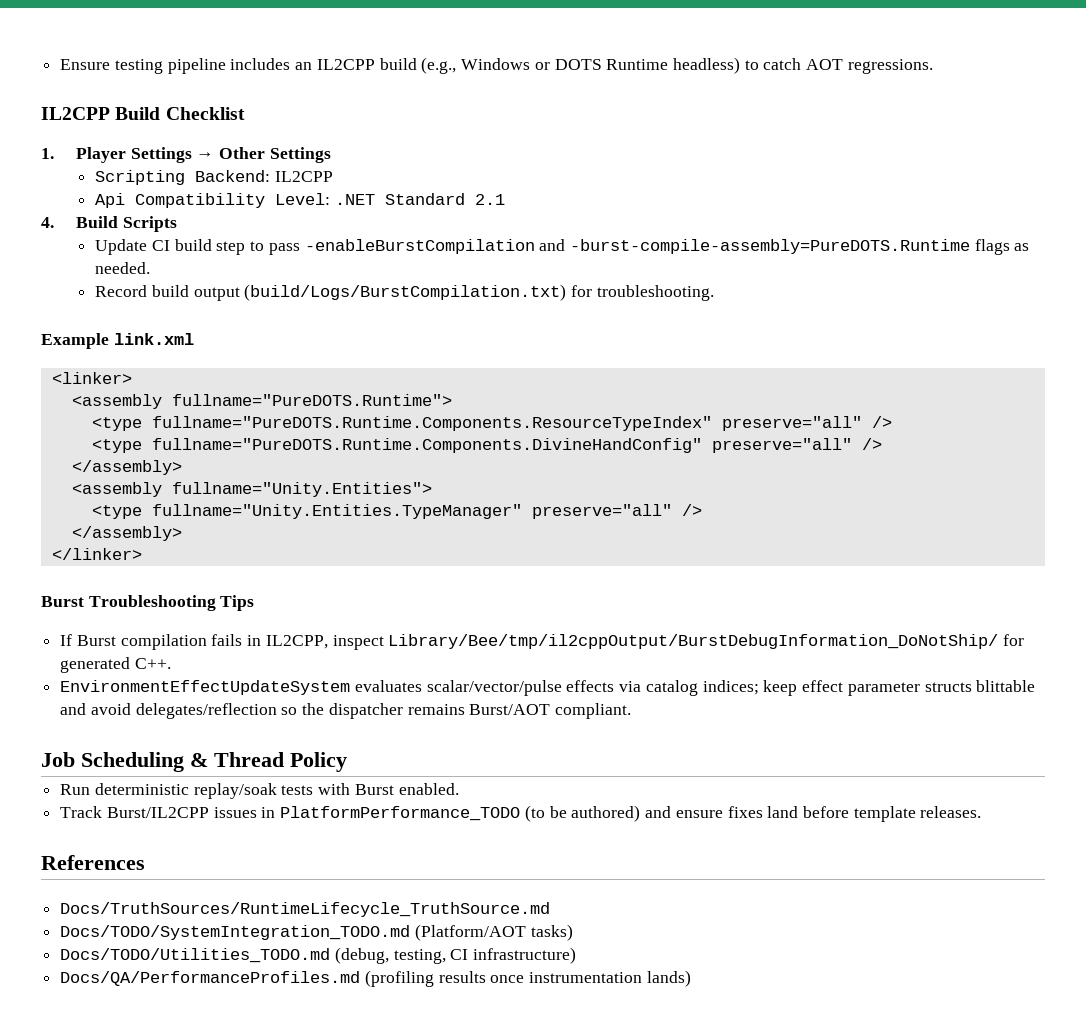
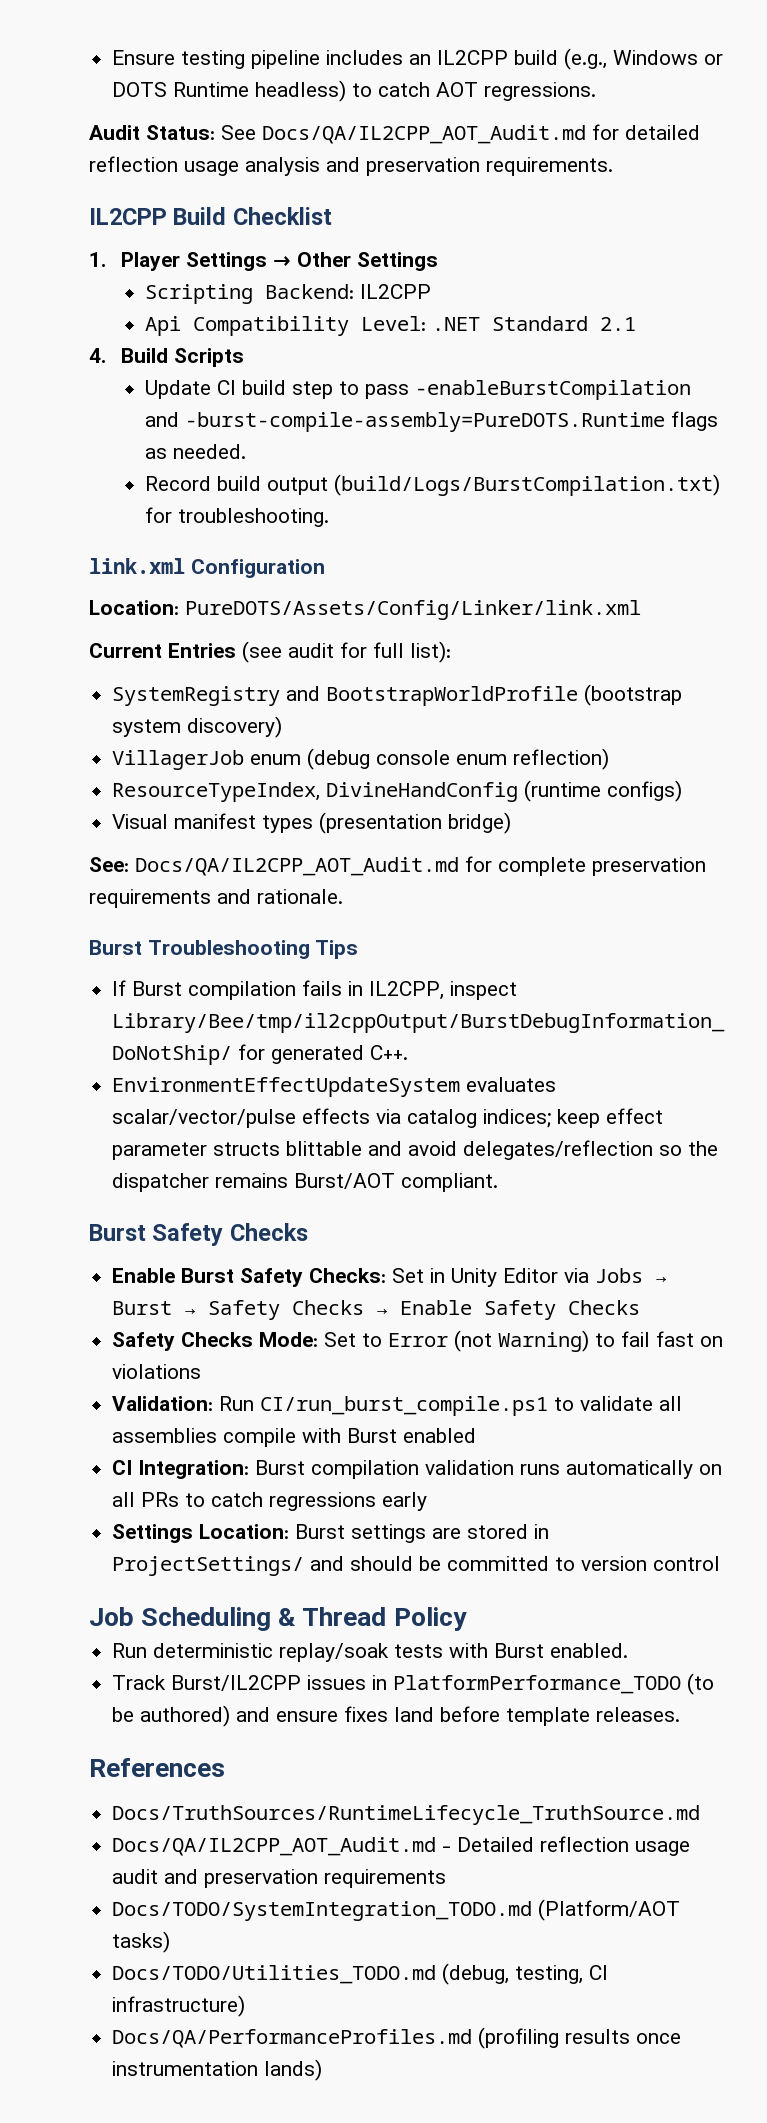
+ Audit Status: See Docs/QA/IL2CPP_AOT_Audit.md for detailed reflection usage analysis and preservation requirements.
- Example link.xml
- <linker>
- <assembly fullname="PureDOTS.Runtime">
- <type fullname="PureDOTS.Runtime.Components.ResourceTypeIndex" preserve="all" />
- <type fullname="PureDOTS.Runtime.Components.DivineHandConfig" preserve="all" />
- </assembly>
- <assembly fullname="Unity.Entities">
- <type fullname="Unity.Entities.TypeManager" preserve="all" />
- </assembly>
- </linker>
+ link.xml Configuration
+ Location: PureDOTS/Assets/Config/Linker/link.xml
+ Current Entries (see audit for full list):
+ SystemRegistry and BootstrapWorldProfile (bootstrap system discovery)
+ VillagerJob enum (debug console enum reflection)
+ ResourceTypeIndex, DivineHandConfig (runtime configs)
+ Visual manifest types (presentation bridge)
+ See: Docs/QA/IL2CPP_AOT_Audit.md for complete preservation requirements and rationale.
+ Burst Safety Checks
+ Enable Burst Safety Checks: Set in Unity Editor via Jobs → Burst → Safety Checks → Enable Safety Checks
+ Safety Checks Mode: Set to Error (not Warning) to fail fast on violations
+ Validation: Run CI/run_burst_compile.ps1 to validate all assemblies compile with Burst enabled
+ CI Integration: Burst compilation validation runs automatically on all PRs to catch regressions early
+ Settings Location: Burst settings are stored in ProjectSettings/ and should be committed to version control
+ Docs/QA/IL2CPP_AOT_Audit.md - Detailed reflection usage audit and preservation requirements

